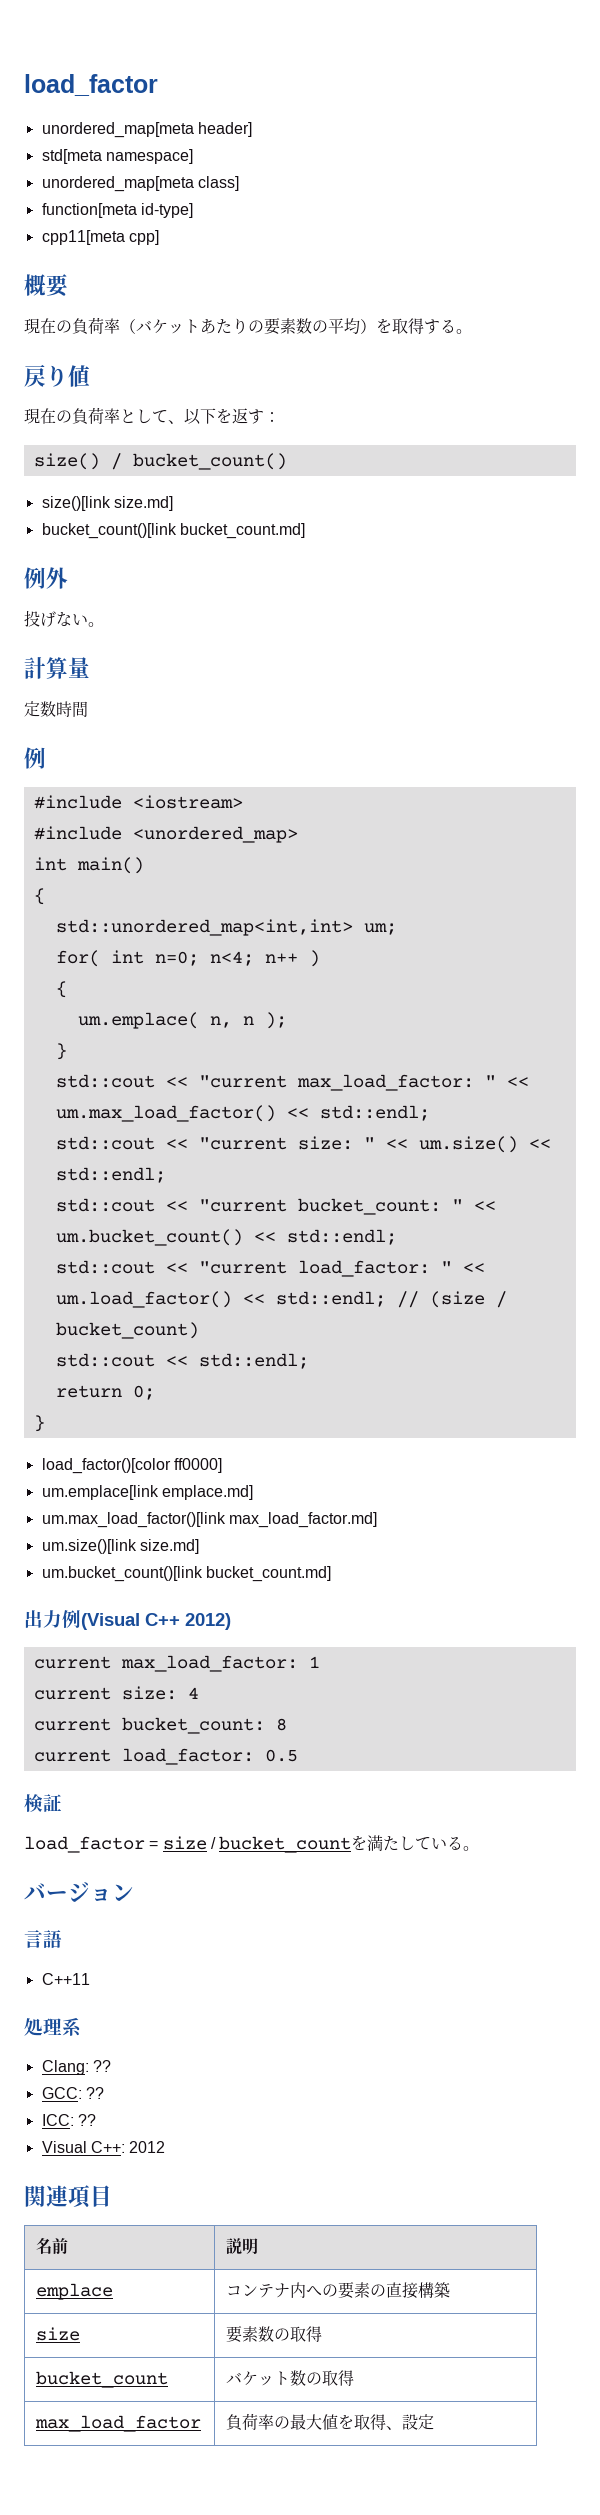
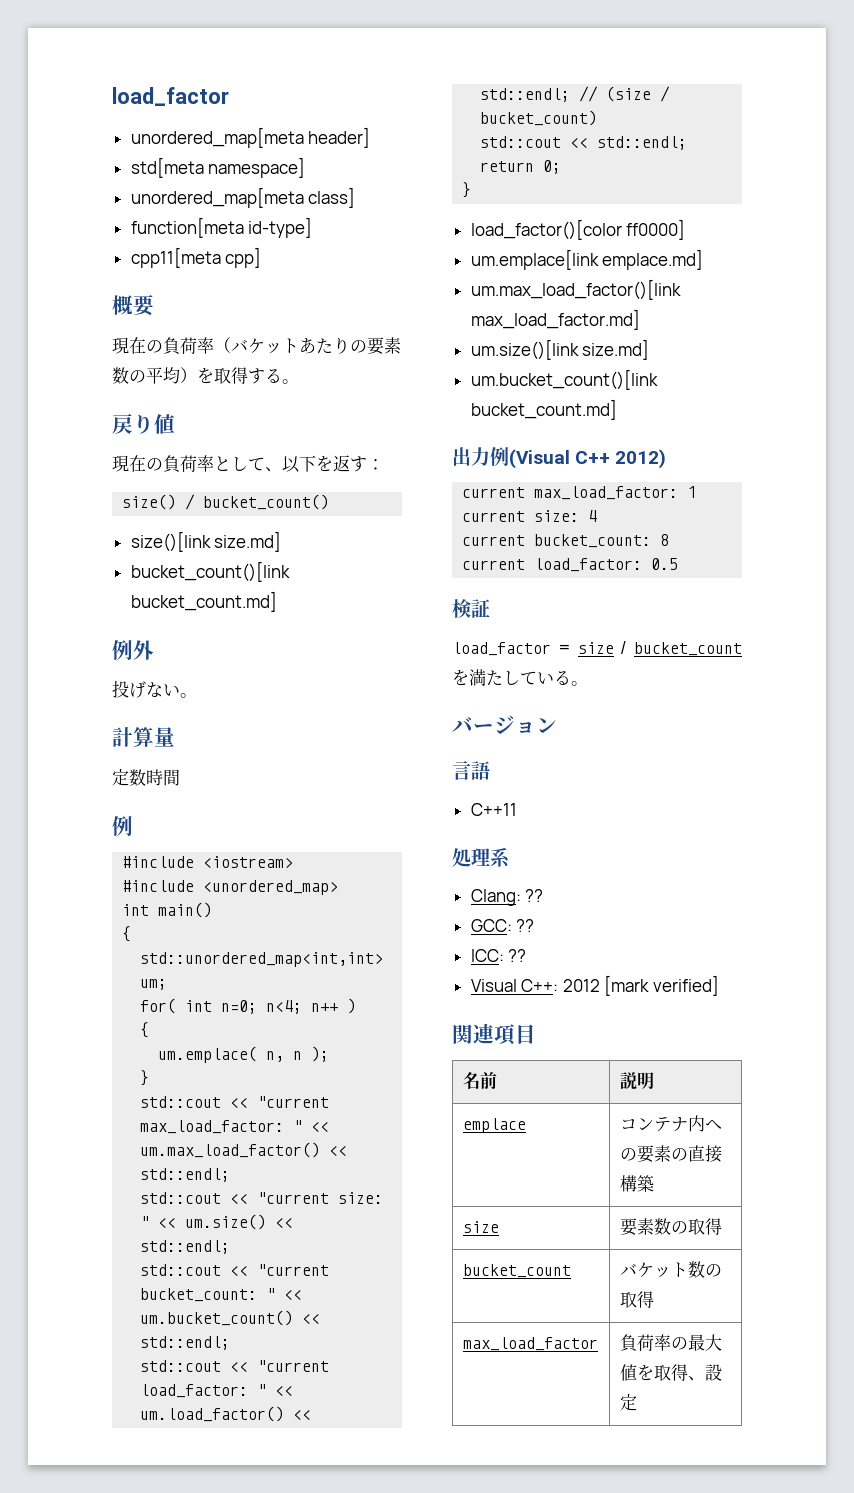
- Visual C++: 2012
+ Visual C++: 2012 [mark verified]

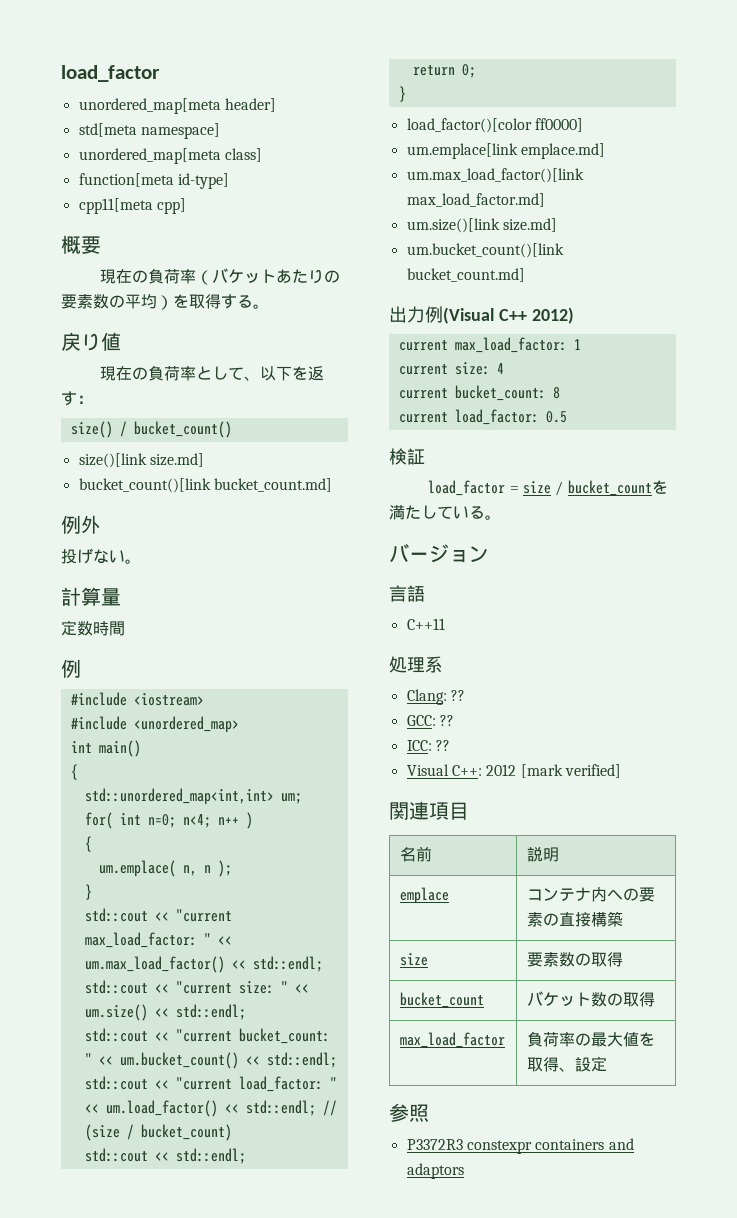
+ 参照
+ P3372R3 constexpr containers and adaptors

